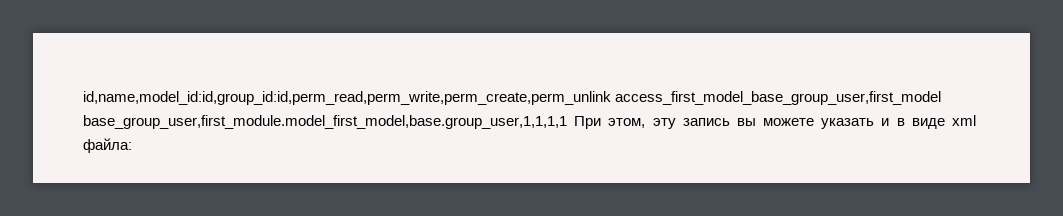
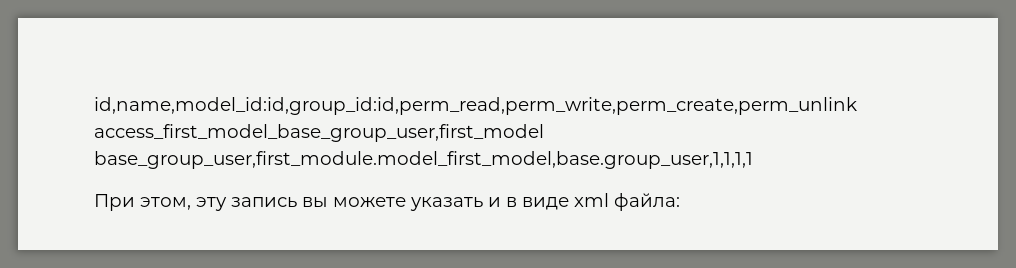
- id,name,model_id:id,group_id:id,perm_read,perm_write,perm_create,perm_unlink access_first_model_base_group_user,first_model base_group_user,first_module.model_first_model,base.group_user,1,1,1,1 При этом, эту запись вы можете указать и в виде xml файла:
+ id,name,model_id:id,group_id:id,perm_read,perm_write,perm_create,perm_unlink access_first_model_base_group_user,first_model base_group_user,first_module.model_first_model,base.group_user,1,1,1,1
+ При этом, эту запись вы можете указать и в виде xml файла:

